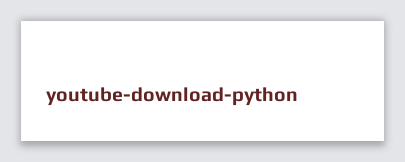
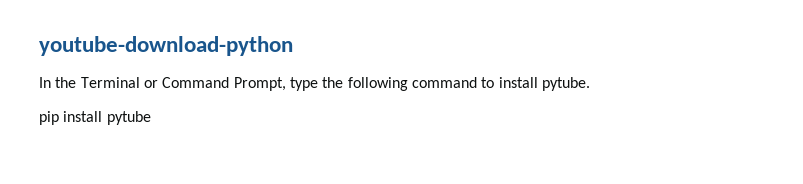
+ In the Terminal or Command Prompt, type the following command to install pytube.
+ pip install pytube

